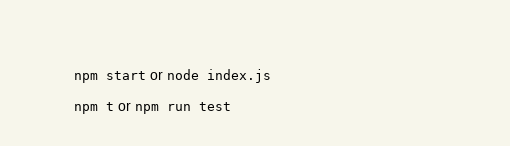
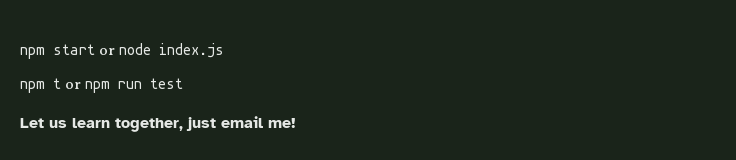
+ Let us learn together, just email me!

